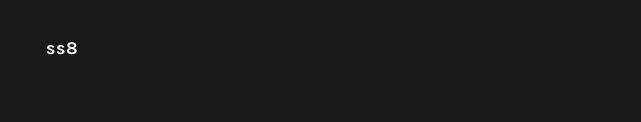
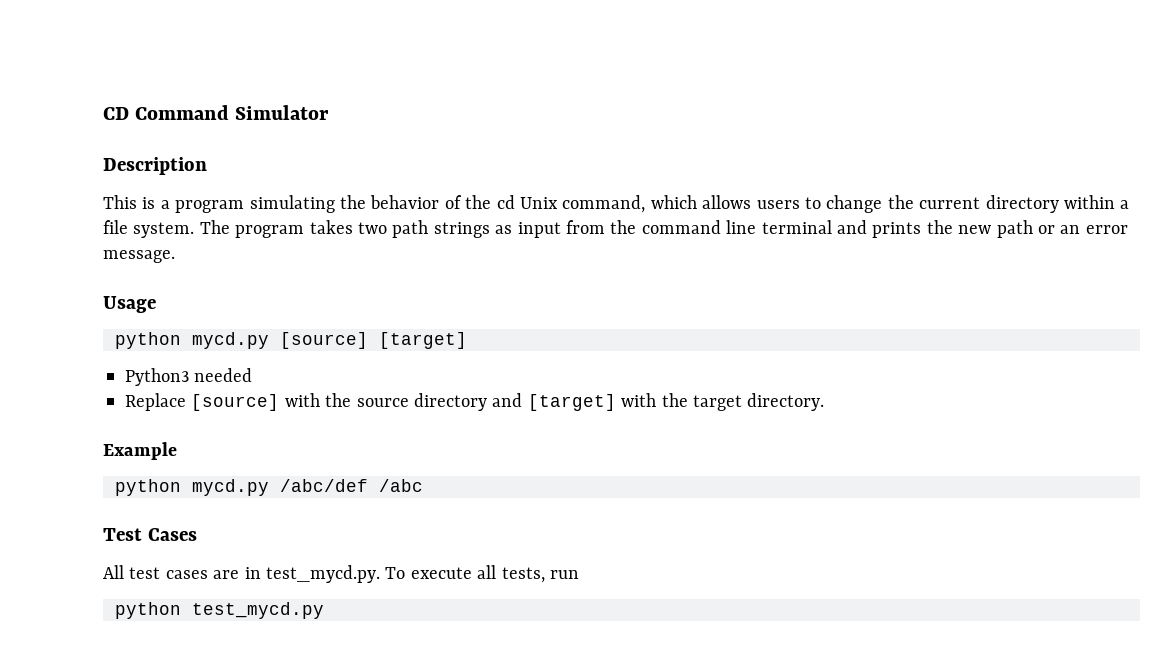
- ss8
+ CD Command Simulator
+ Description
+ This is a program simulating the behavior of the cd Unix command, which allows users to change the current directory within a file system. The program takes two path strings as input from the command line terminal and prints the new path or an error message.
+ Usage
+ python mycd.py [source] [target]
+ Python3 needed
+ Replace [source] with the source directory and [target] with the target directory.
+ Example
+ python mycd.py /abc/def /abc
+ Test Cases
+ All test cases are in test_mycd.py. To execute all tests, run
+ python test_mycd.py

